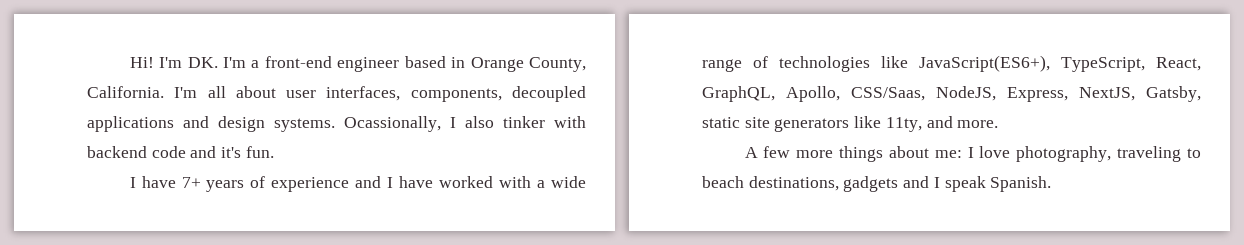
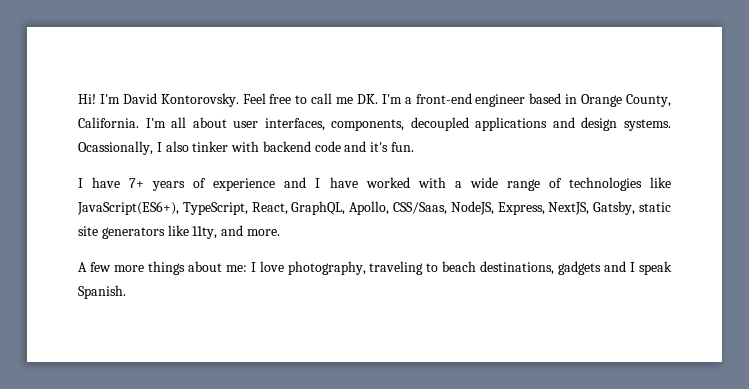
- I'm DK. I'm a front-end engineer based in Orange County, California.
+ I'm David Kontorovsky. Feel free to call me DK. I'm a front-end engineer based in Orange County, California.

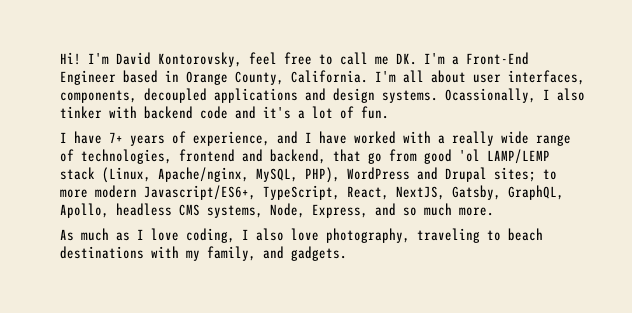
- I'm David Kontorovsky. Feel free to call me DK. I'm a front-end engineer based in Orange County, California.
+ I'm David Kontorovsky, feel free to call me DK. I'm a Front-End Engineer based in Orange County, California.
- Ocassionally, I also tinker with backend code and it's fun.
+ Ocassionally, I also tinker with backend code and it's a lot of fun.
- I have 7+ years of experience and I have worked with a wide range of technologies like JavaScript(ES6+), TypeScript, React, GraphQL, Apollo, CSS/Saas, NodeJS, Express, NextJS, Gatsby, static site generators like 11ty, and more.
- A few more things about me: I love photography, traveling to beach destinations, gadgets and I speak Spanish.
+ I have 7+ years of experience, and I have worked with a really wide range of technologies, frontend and backend, that go from good 'ol LAMP/LEMP stack (Linux, Apache/nginx, MySQL, PHP), WordPress and Drupal sites; to more modern Javascript/ES6+, TypeScript, React, NextJS, Gatsby, GraphQL, Apollo, headless CMS systems, Node, Express, and so much more.
+ As much as I love coding, I also love photography, traveling to beach destinations with my family, and gadgets.

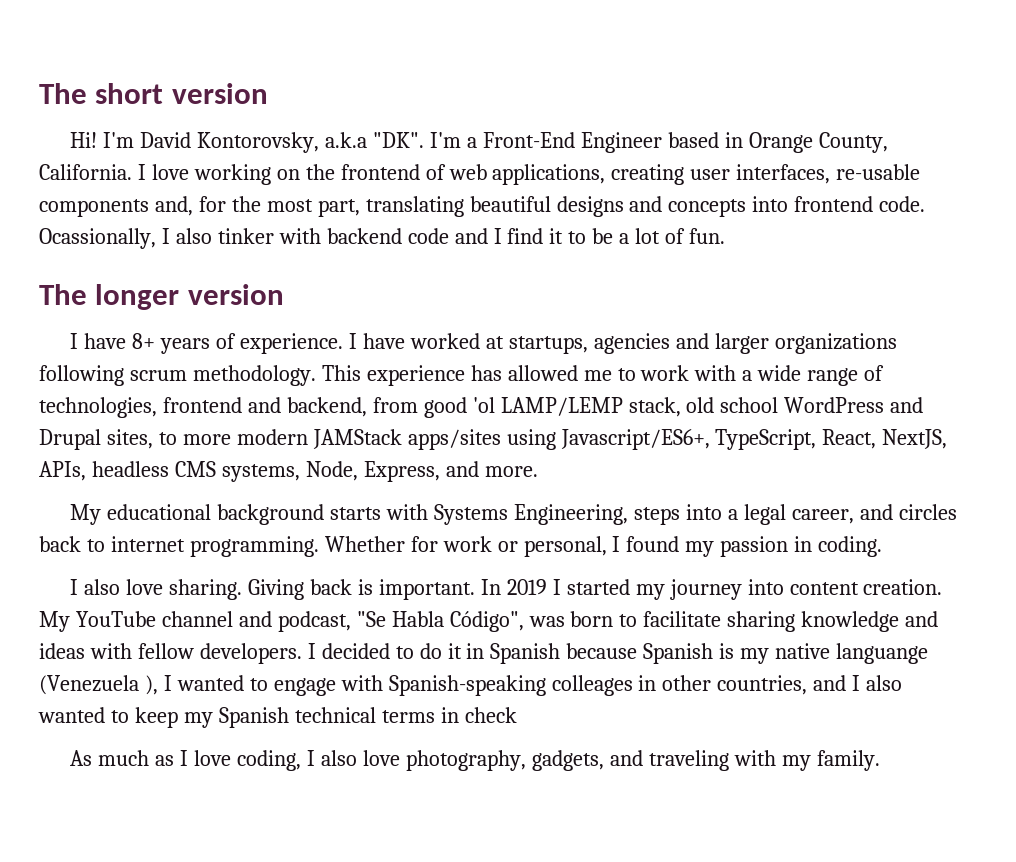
+ The short version
- I'm David Kontorovsky, feel free to call me DK. I'm a Front-End Engineer based in Orange County, California.
+ I'm David Kontorovsky, a.k.a "DK". I'm a Front-End Engineer based in Orange County, California.
- I'm all about user interfaces, components, decoupled applications and design systems.
+ I love working on the frontend of web applications, creating user interfaces, re-usable components and, for the most part, translating beautiful designs and concepts into frontend code.
- Ocassionally, I also tinker with backend code and it's a lot of fun.
+ Ocassionally, I also tinker with backend code and I find it to be a lot of fun.
- I have 7+ years of experience, and I have worked with a really wide range of technologies, frontend and backend, that go from good 'ol LAMP/LEMP stack (Linux, Apache/nginx, MySQL, PHP), WordPress and Drupal sites; to more modern Javascript/ES6+, TypeScript, React, NextJS, Gatsby, GraphQL, Apollo, headless CMS systems, Node, Express, and so much more.
+ The longer version
+ I have 8+ years of experience. I have worked at startups, agencies and larger organizations following scrum methodology. This experience has allowed me to work with a wide range of technologies, frontend and backend, from good 'ol LAMP/LEMP stack, old school WordPress and Drupal sites, to more modern JAMStack apps/sites using Javascript/ES6+, TypeScript, React, NextJS, APIs, headless CMS systems, Node, Express, and more.
+ My educational background starts with Systems Engineering, steps into a legal career, and circles back to internet programming. Whether for work or personal, I found my passion in coding.
+ I also love sharing. Giving back is important. In 2019 I started my journey into content creation. My YouTube channel and podcast, "Se Habla Código", was born to facilitate sharing knowledge and ideas with fellow developers. I decided to do it in Spanish because Spanish is my native languange (Venezuela ), I wanted to engage with Spanish-speaking colleages in other countries, and I also wanted to keep my Spanish technical terms in check
- As much as I love coding, I also love photography, traveling to beach destinations with my family, and gadgets.
+ As much as I love coding, I also love photography, gadgets, and traveling with my family.

